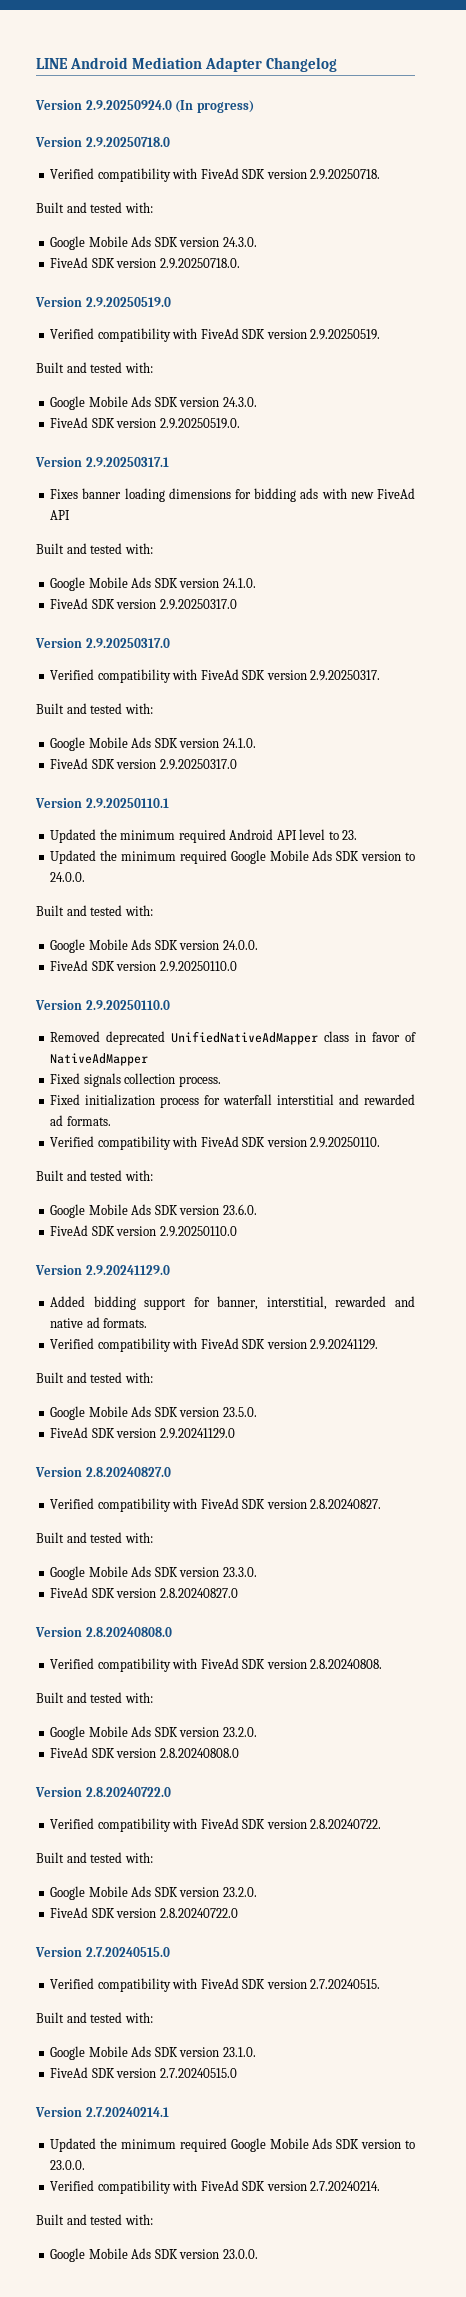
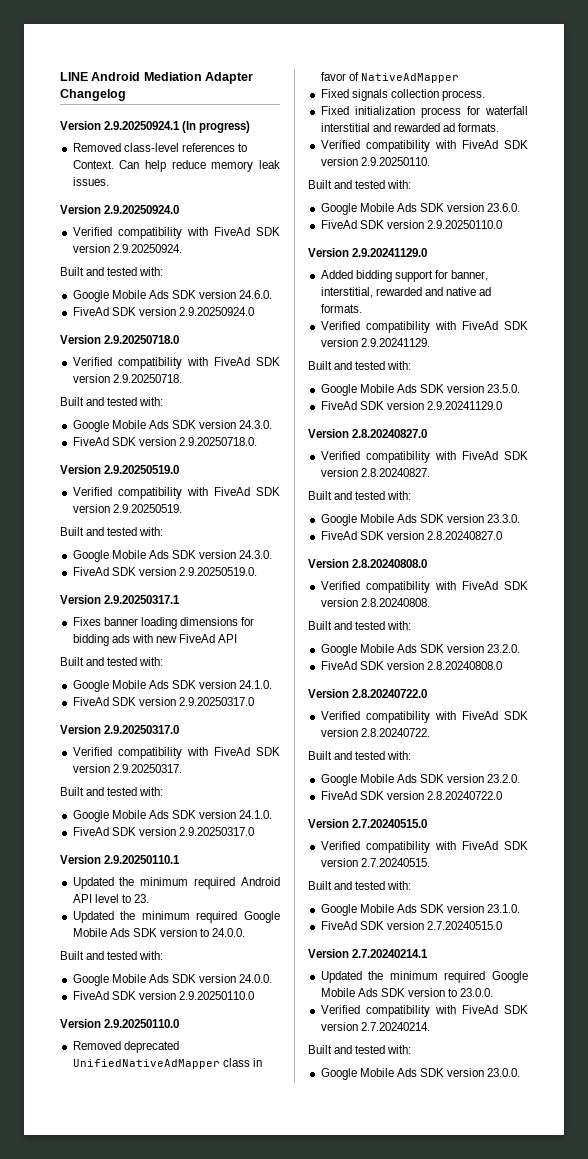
- Version 2.9.20250924.0 (In progress)
+ Version 2.9.20250924.1 (In progress)
+ Removed class-level references to Context. Can help reduce memory leak issues.
+ Version 2.9.20250924.0
+ Verified compatibility with FiveAd SDK version 2.9.20250924.
+ Built and tested with:
+ Google Mobile Ads SDK version 24.6.0.
+ FiveAd SDK version 2.9.20250924.0

